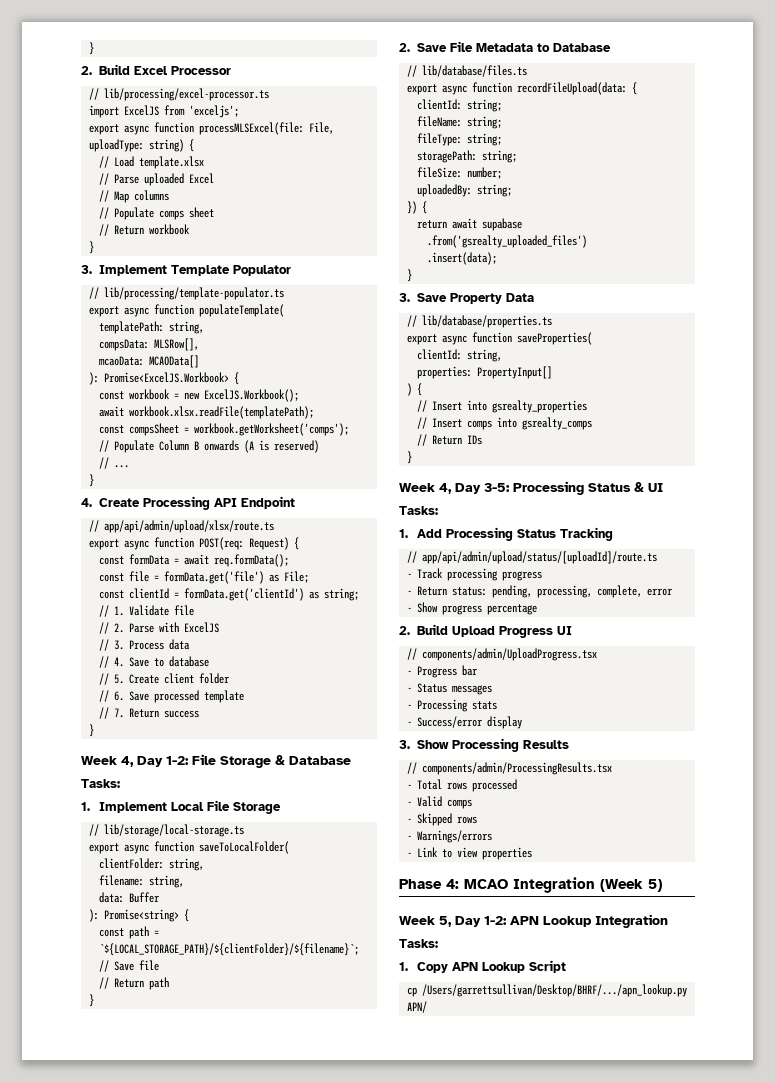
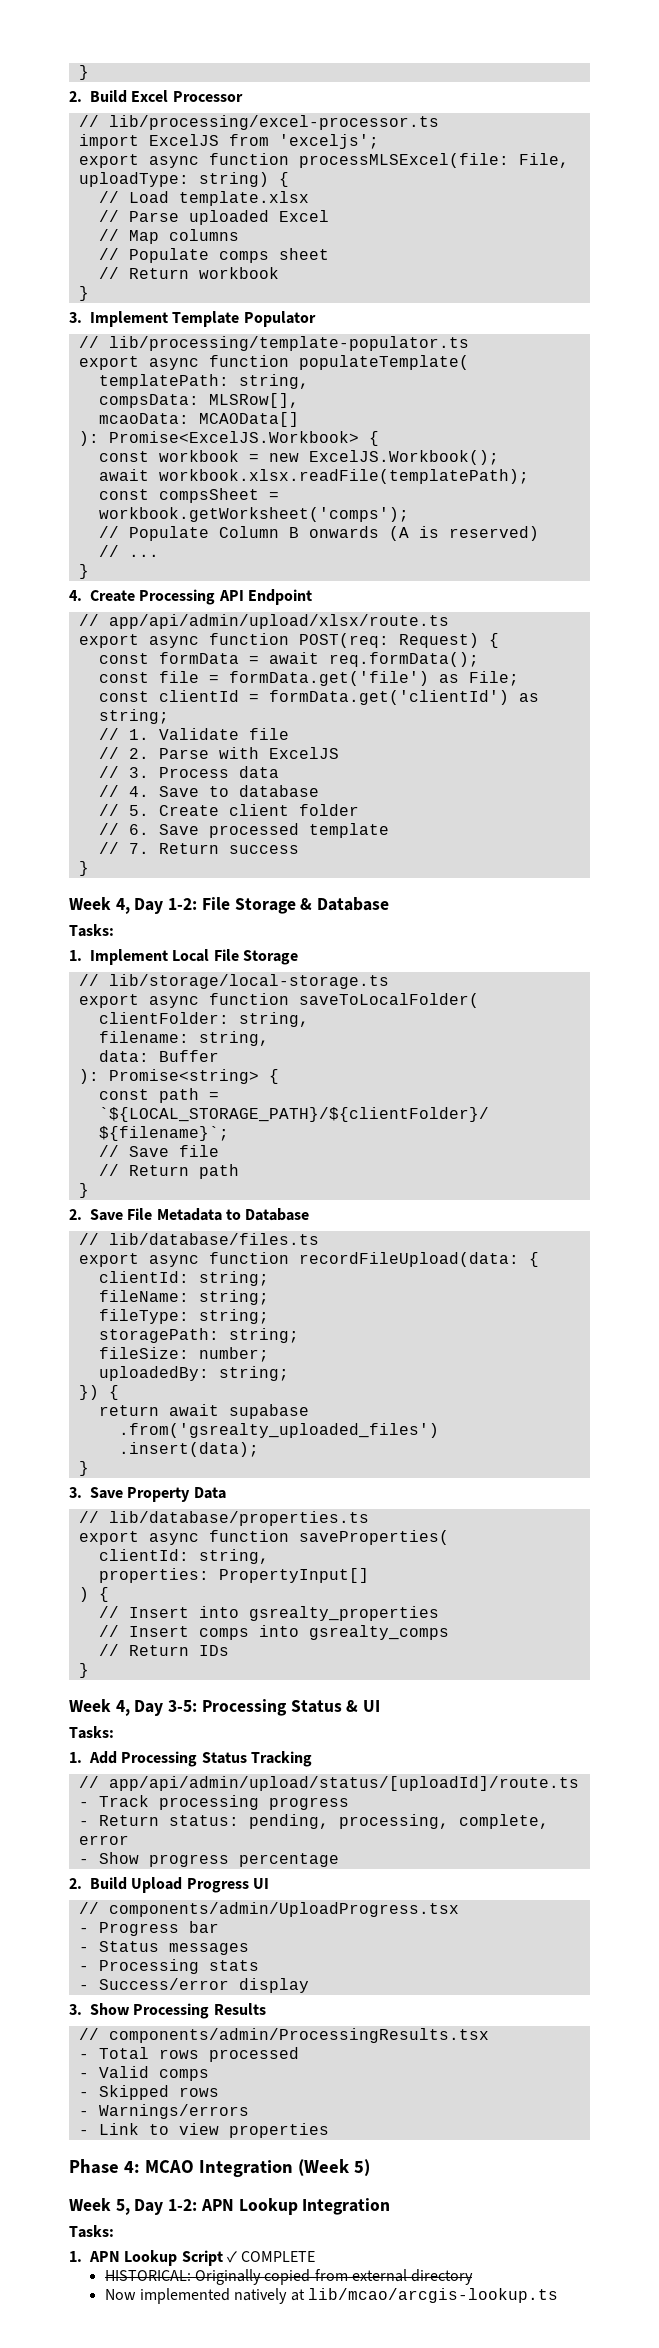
- 1. Copy APN Lookup Script
- cp /Users/garrettsullivan/Desktop/BHRF/.../apn_lookup.py APN/
+ 1. APN Lookup Script ✓ COMPLETE
+ HISTORICAL: Originally copied from external directory
+ Now implemented natively at lib/mcao/arcgis-lookup.ts

